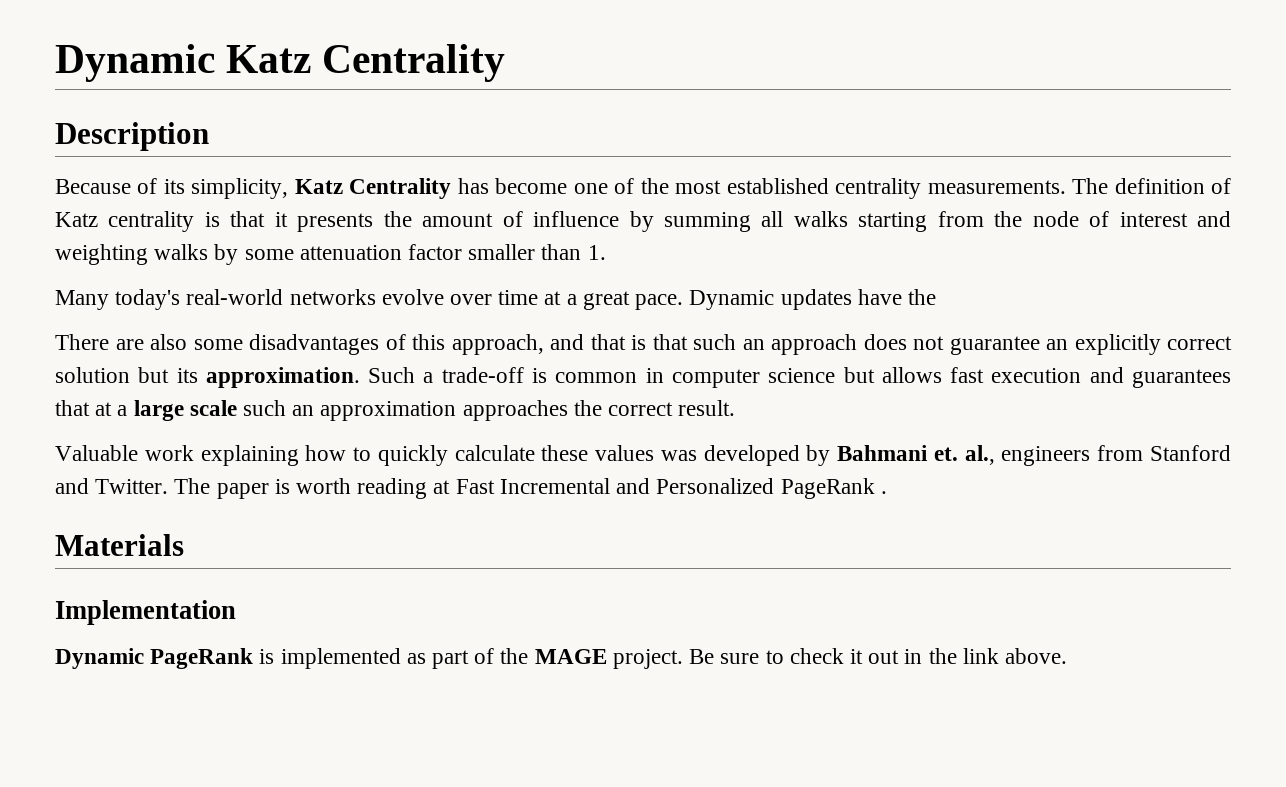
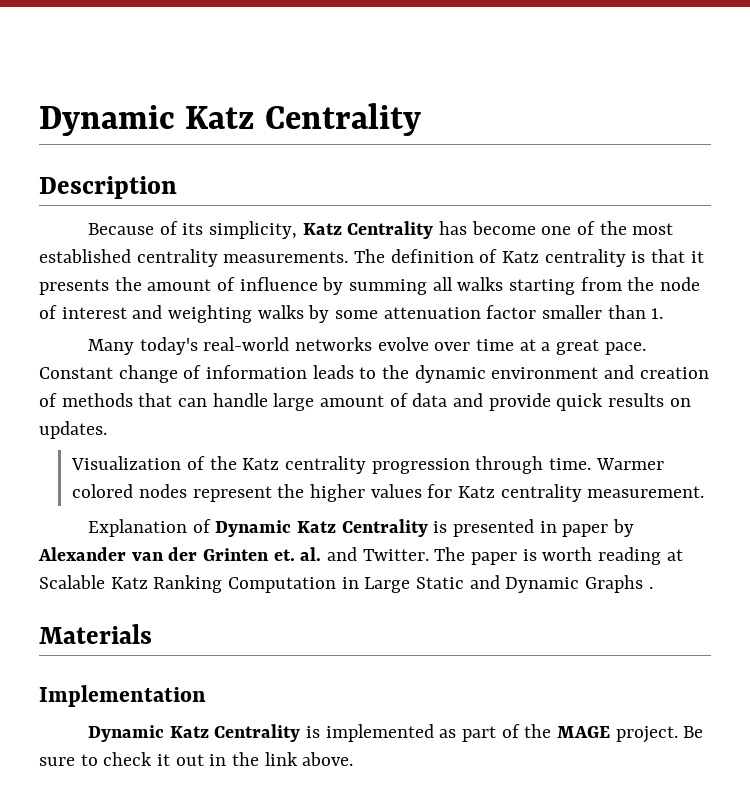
- Dynamic updates have the
- There are also some disadvantages of this approach, and that is that such an approach does not guarantee an explicitly correct solution but its approximation. Such a trade-off is common in computer science but allows fast execution and guarantees that at a large scale such an approximation approaches the correct result.
- Valuable work explaining how to quickly calculate these values was developed by Bahmani et. al., engineers from Stanford and Twitter.
+ Constant change of information leads to the dynamic environment and creation of methods that can handle large amount of data and provide quick results on updates.
+ Visualization of the Katz centrality progression through time. Warmer colored nodes represent the higher values for Katz centrality measurement.
+ Explanation of Dynamic Katz Centrality is presented in paper by Alexander van der Grinten et. al. and Twitter.
- The paper is worth reading at Fast Incremental and Personalized PageRank .
+ The paper is worth reading at Scalable Katz Ranking Computation in Large Static and Dynamic Graphs .
- Dynamic PageRank is implemented as part of the MAGE project.
+ Dynamic Katz Centrality is implemented as part of the MAGE project.

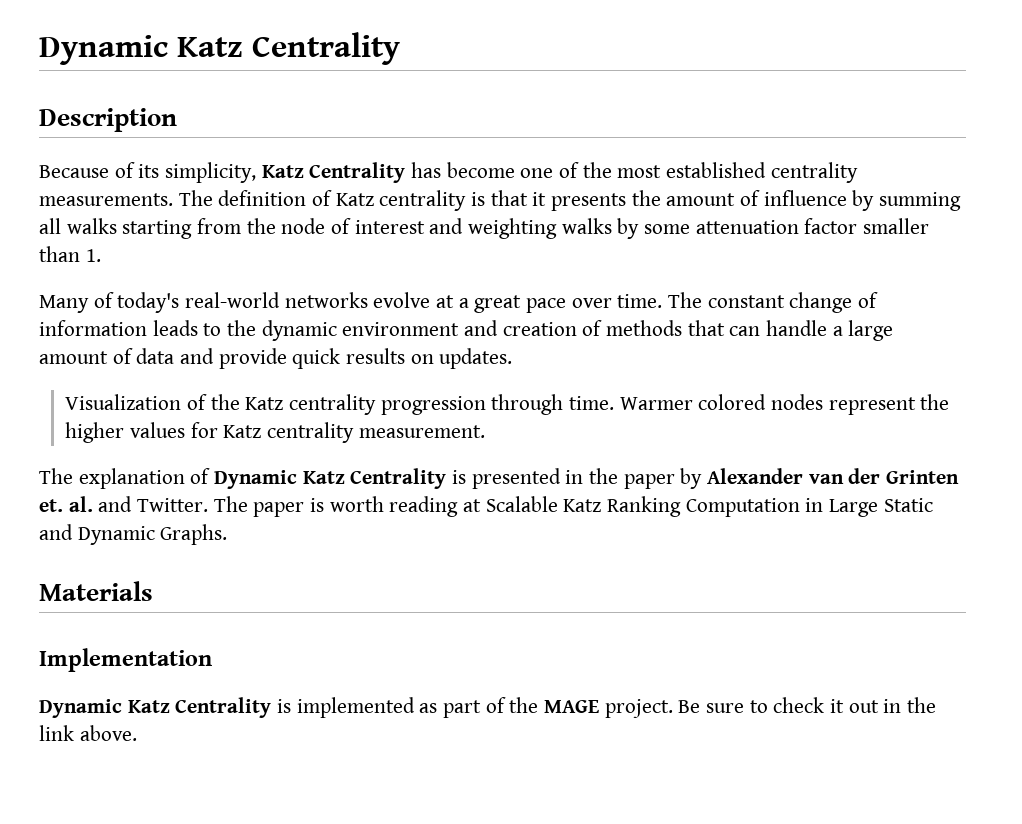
- Many today's real-world networks evolve over time at a great pace. Constant change of information leads to the dynamic environment and creation of methods that can handle large amount of data and provide quick results on updates.
+ Many of today's real-world networks evolve at a great pace over time. The constant change of information leads to the dynamic environment and creation of methods that can handle a large amount of data and provide quick results on updates.
- Explanation of Dynamic Katz Centrality is presented in paper by Alexander van der Grinten et. al. and Twitter.
+ The explanation of Dynamic Katz Centrality is presented in the paper by Alexander van der Grinten et. al. and Twitter.
- The paper is worth reading at Scalable Katz Ranking Computation in Large Static and Dynamic Graphs .
+ The paper is worth reading at Scalable Katz Ranking Computation in Large Static and Dynamic Graphs.

